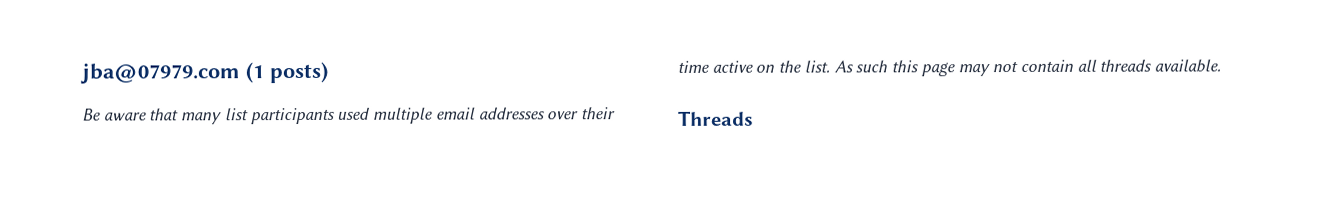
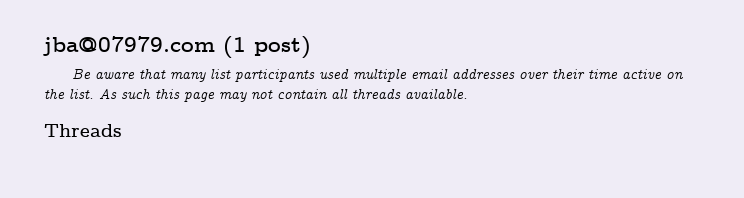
- jba@07979.com (1 posts)
+ jba@07979.com (1 post)

